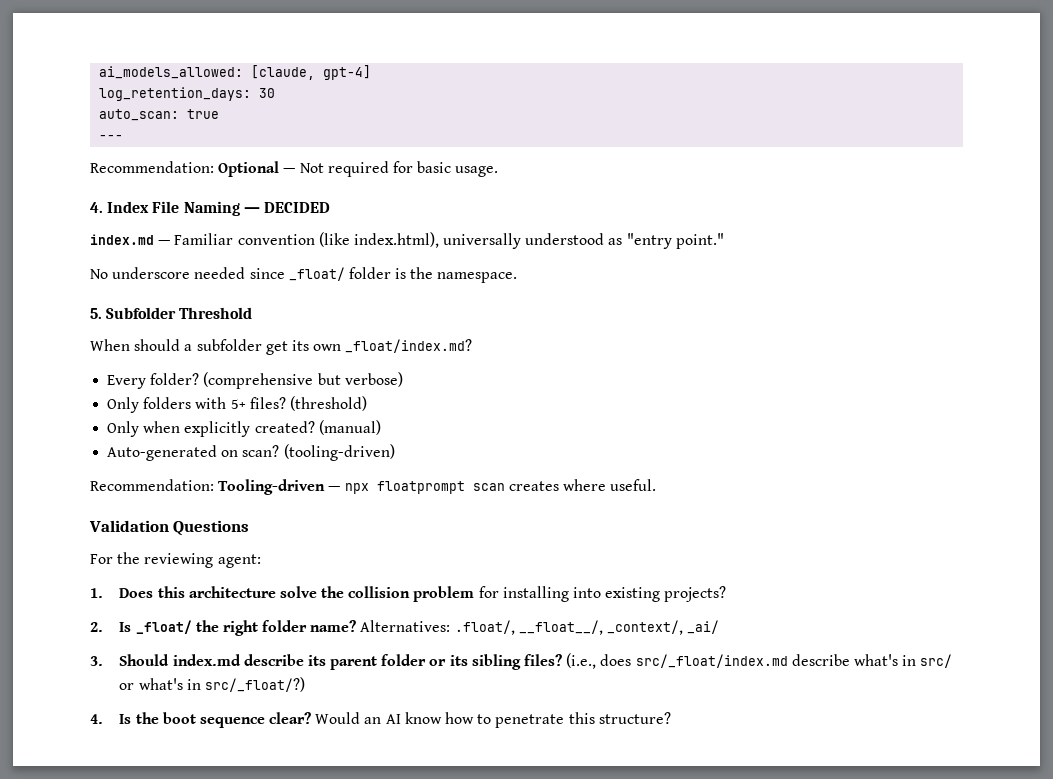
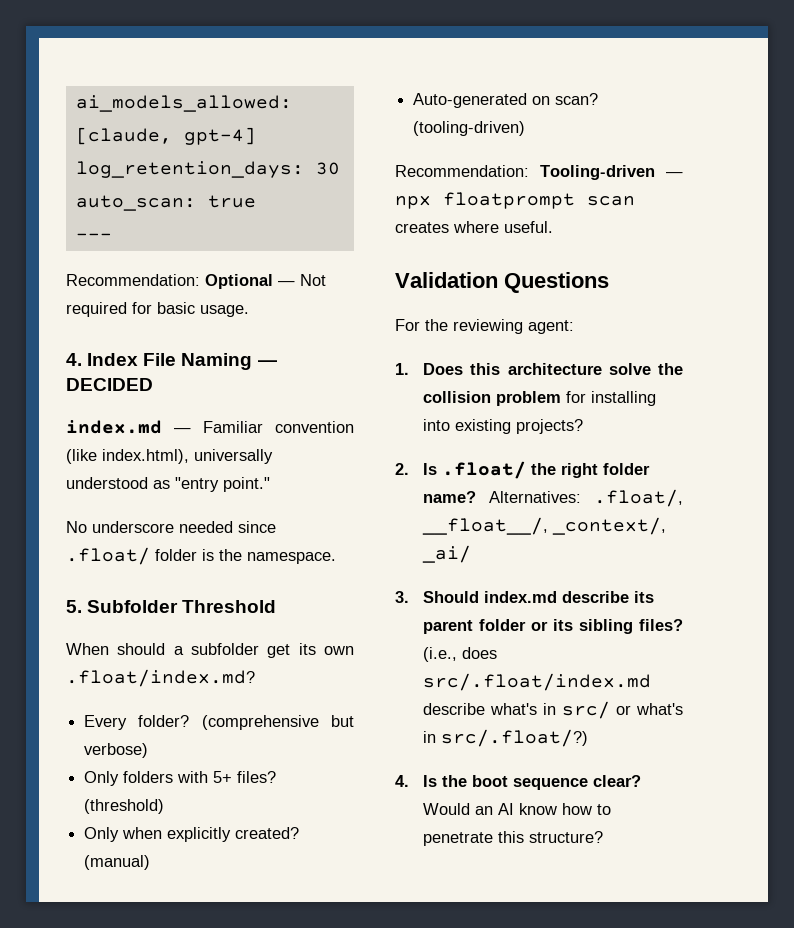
- No underscore needed since _float/ folder is the namespace.
+ No underscore needed since .float/ folder is the namespace.
- When should a subfolder get its own _float/index.md?
+ When should a subfolder get its own .float/index.md?
- 2. Is _float/ the right folder name?
+ 2. Is .float/ the right folder name?
- (i.e., does src/_float/index.md describe what's in src/ or what's in src/_float/?)
+ (i.e., does src/.float/index.md describe what's in src/ or what's in src/.float/?)

